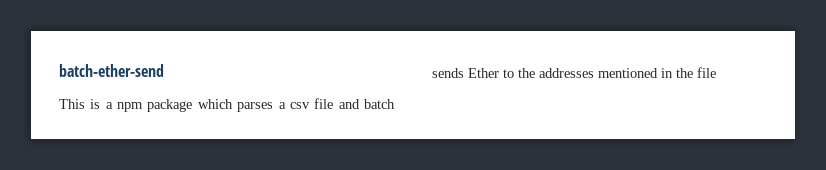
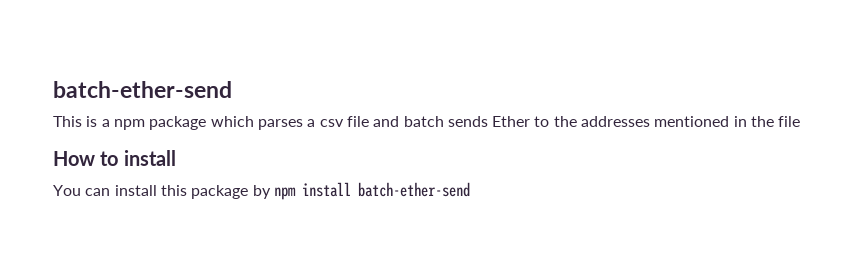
+ How to install
+ You can install this package by npm install batch-ether-send

